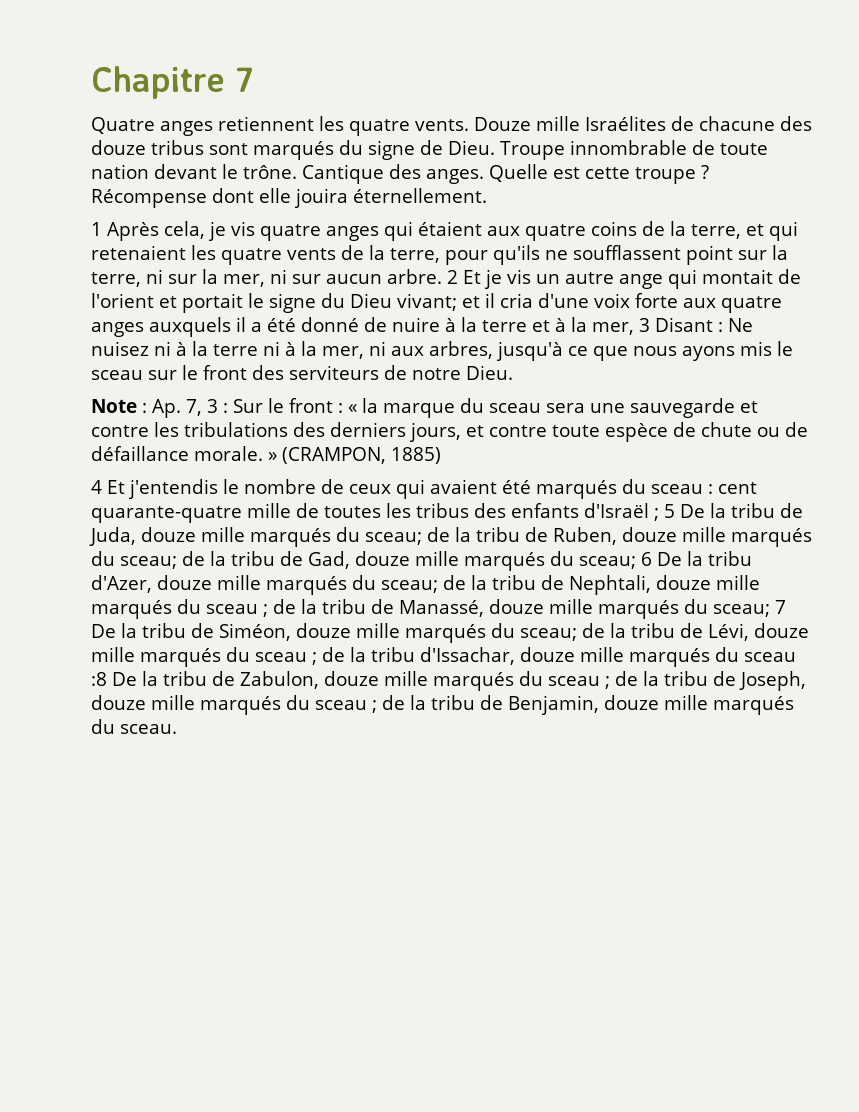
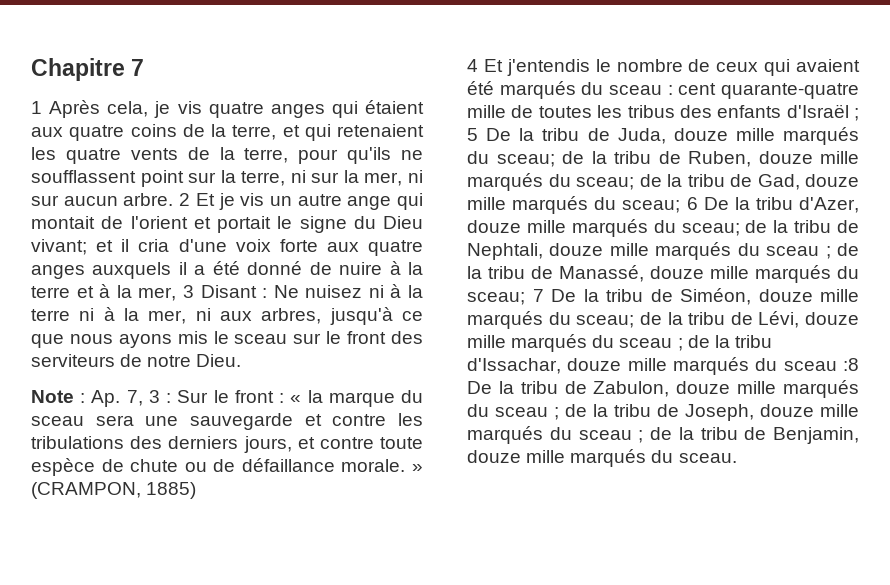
- Quatre anges retiennent les quatre vents. Douze mille Israélites de chacune des douze tribus sont marqués du signe de Dieu. Troupe innombrable de toute nation devant le trône. Cantique des anges. Quelle est cette troupe ? Récompense dont elle jouira éternellement.

